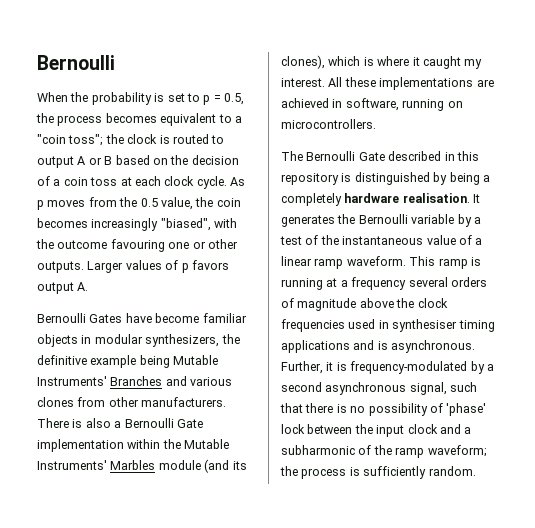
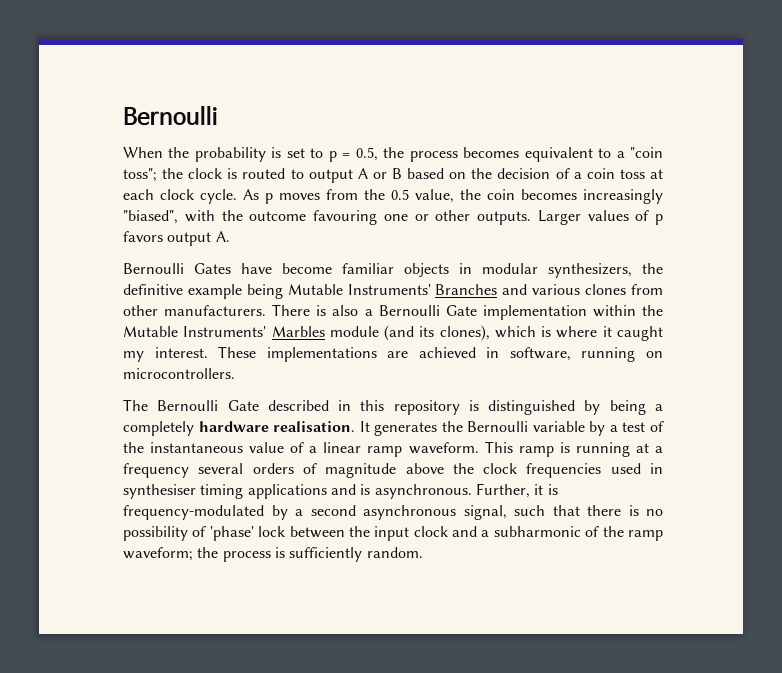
- All these implementations are achieved in software, running on microcontrollers.
+ These implementations are achieved in software, running on microcontrollers.

